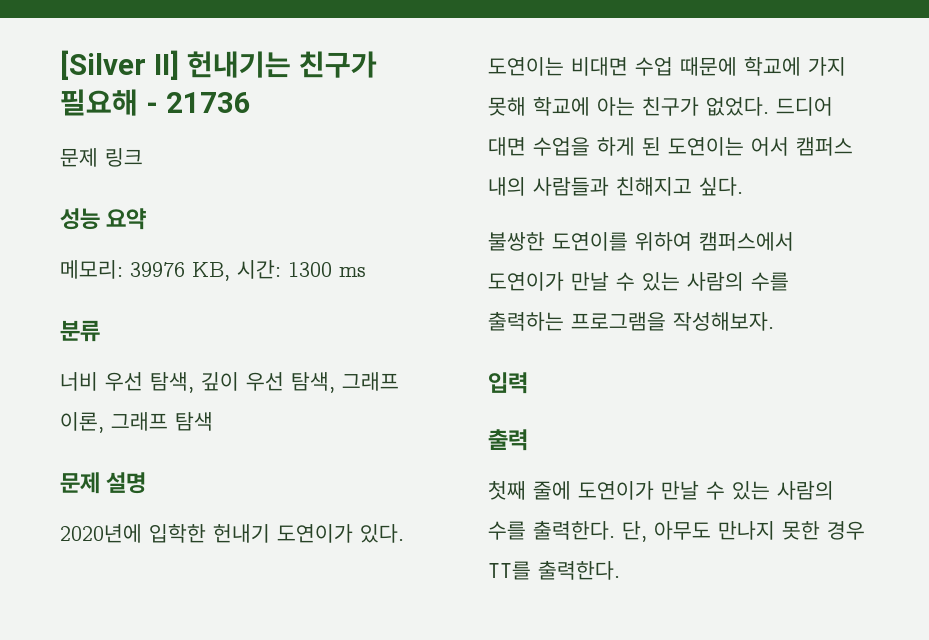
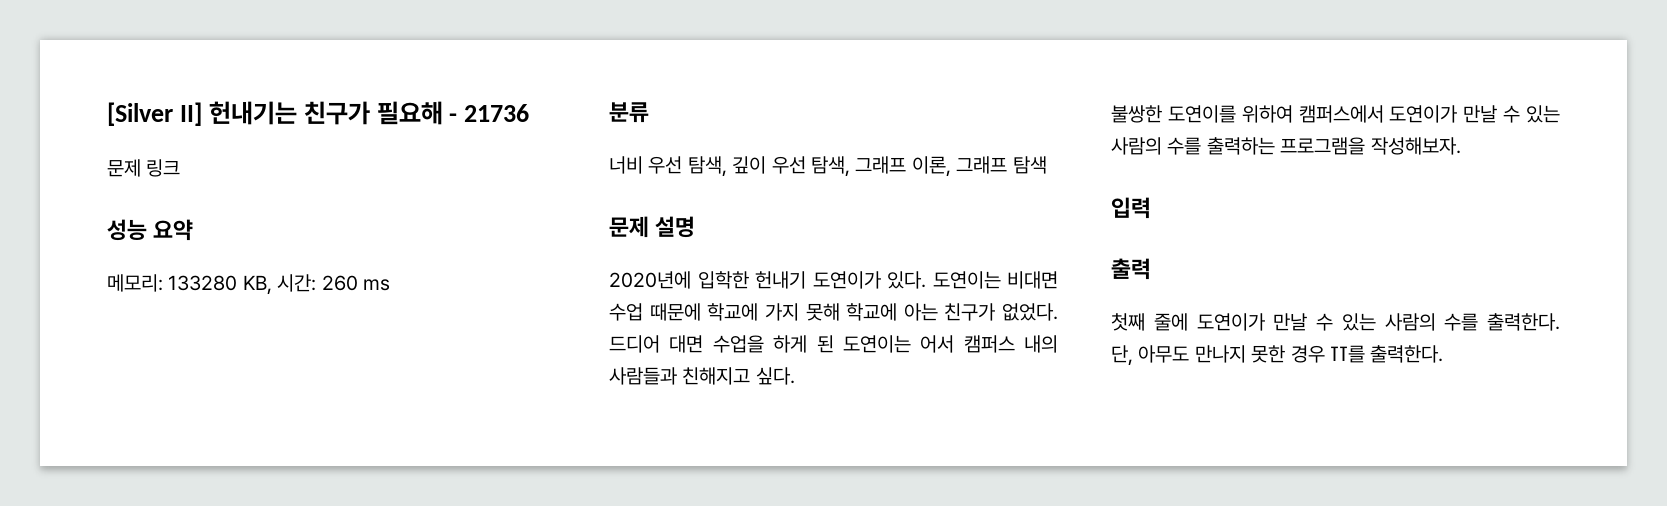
- 메모리: 39976 KB, 시간: 1300 ms
+ 메모리: 133280 KB, 시간: 260 ms

